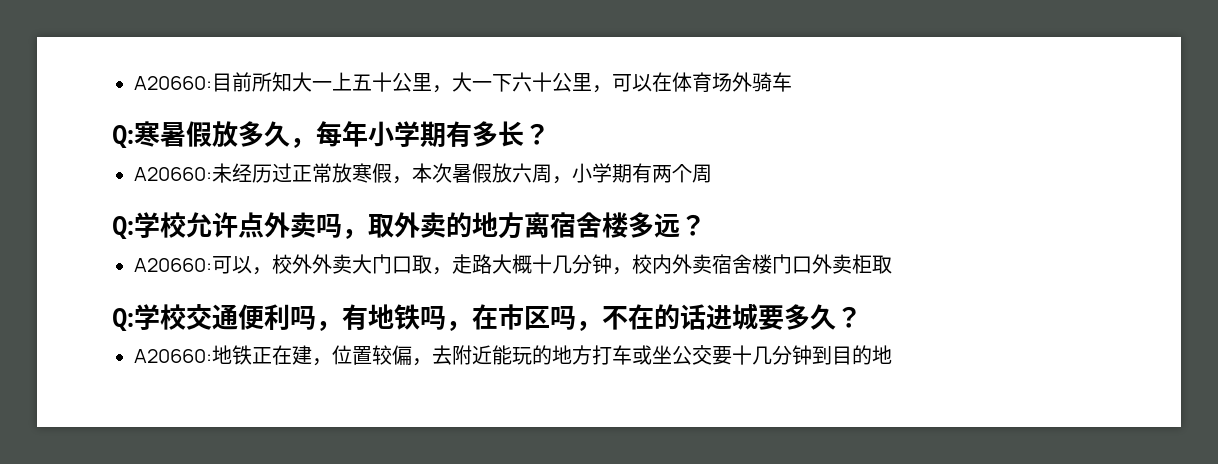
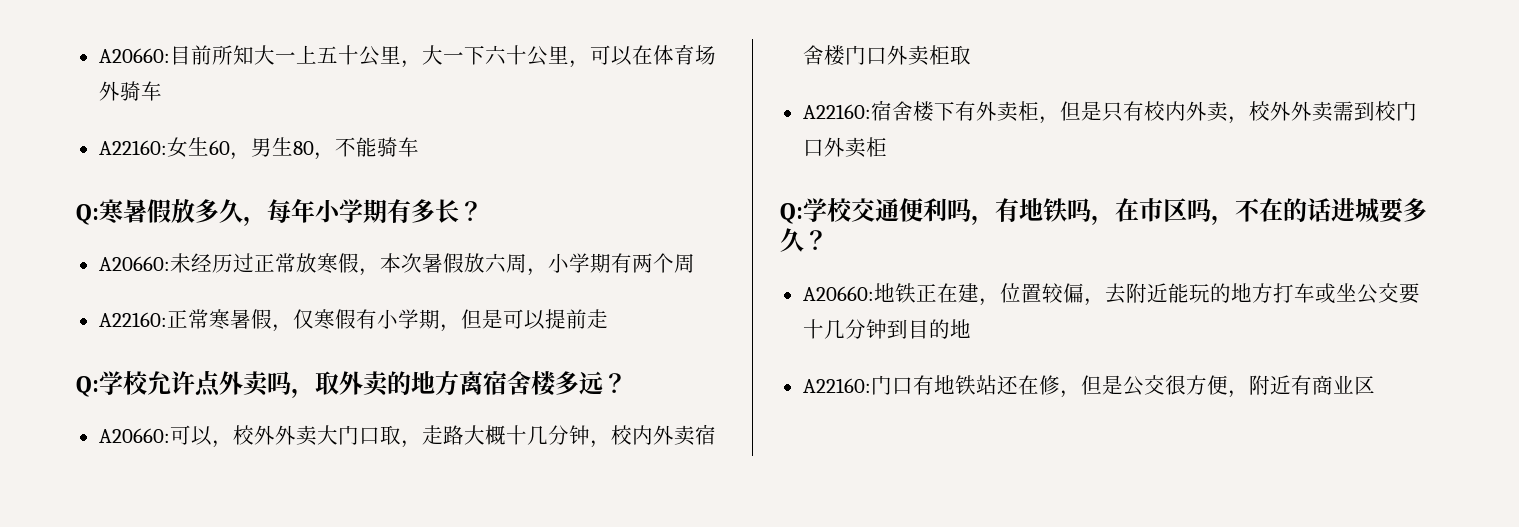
+ A22160:女生60，男生80，不能骑车
+ A22160:正常寒暑假，仅寒假有小学期，但是可以提前走
+ A22160:宿舍楼下有外卖柜，但是只有校内外卖，校外外卖需到校门口外卖柜
+ A22160:门口有地铁站还在修，但是公交很方便，附近有商业区

